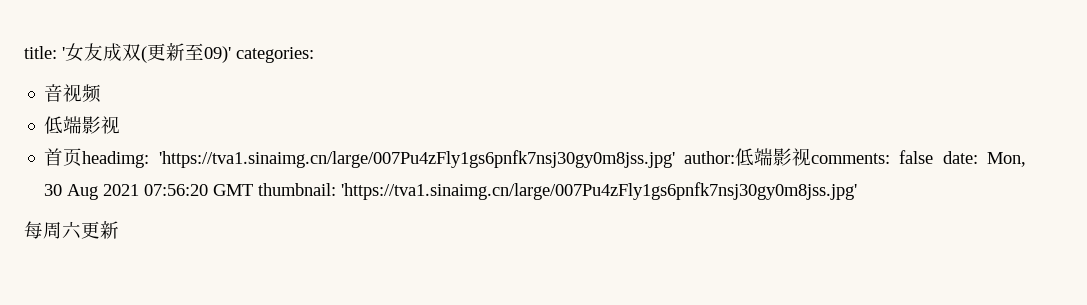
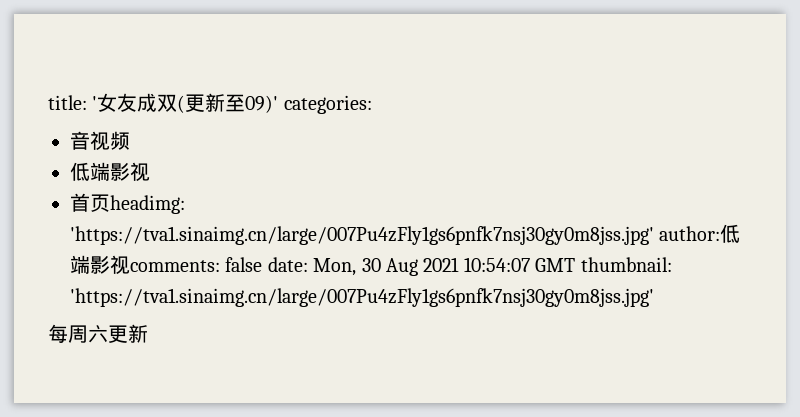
- 首页headimg: 'https://tva1.sinaimg.cn/large/007Pu4zFly1gs6pnfk7nsj30gy0m8jss.jpg' author:低端影视comments: false date: Mon, 30 Aug 2021 07:56:20 GMT thumbnail: 'https://tva1.sinaimg.cn/large/007Pu4zFly1gs6pnfk7nsj30gy0m8jss.jpg'
+ 首页headimg: 'https://tva1.sinaimg.cn/large/007Pu4zFly1gs6pnfk7nsj30gy0m8jss.jpg' author:低端影视comments: false date: Mon, 30 Aug 2021 10:54:07 GMT thumbnail: 'https://tva1.sinaimg.cn/large/007Pu4zFly1gs6pnfk7nsj30gy0m8jss.jpg'

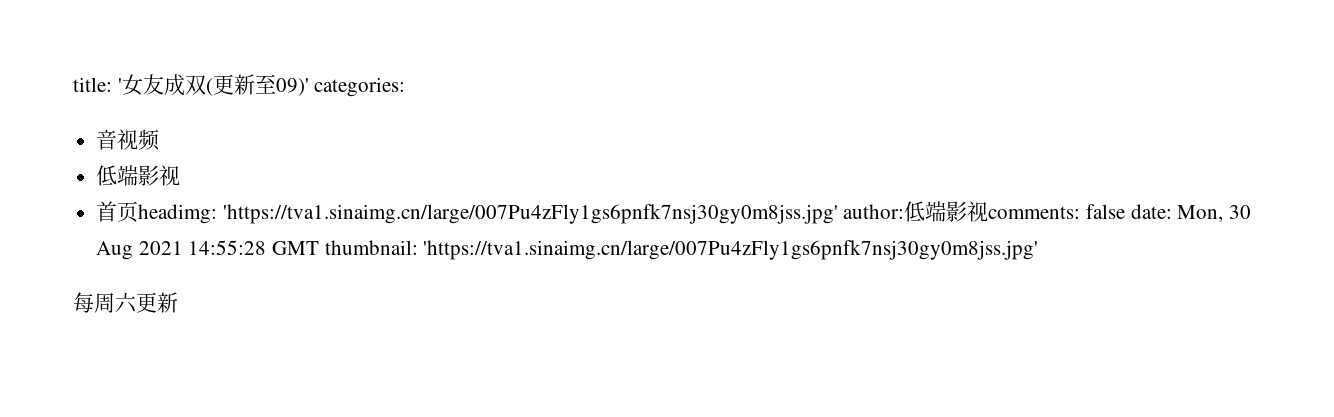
- 首页headimg: 'https://tva1.sinaimg.cn/large/007Pu4zFly1gs6pnfk7nsj30gy0m8jss.jpg' author:低端影视comments: false date: Mon, 30 Aug 2021 10:54:07 GMT thumbnail: 'https://tva1.sinaimg.cn/large/007Pu4zFly1gs6pnfk7nsj30gy0m8jss.jpg'
+ 首页headimg: 'https://tva1.sinaimg.cn/large/007Pu4zFly1gs6pnfk7nsj30gy0m8jss.jpg' author:低端影视comments: false date: Mon, 30 Aug 2021 14:55:28 GMT thumbnail: 'https://tva1.sinaimg.cn/large/007Pu4zFly1gs6pnfk7nsj30gy0m8jss.jpg'

